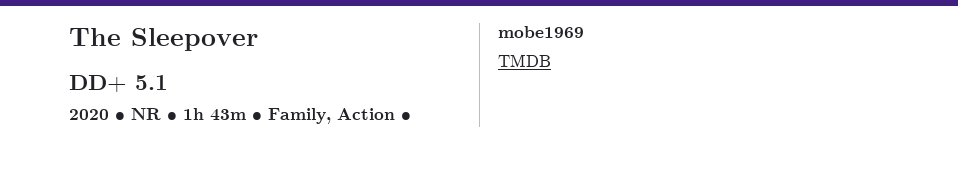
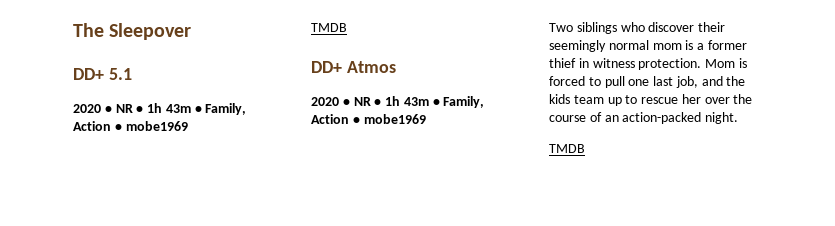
+ DD+ Atmos
+ 2020 • NR • 1h 43m • Family, Action • mobe1969
+ Two siblings who discover their seemingly normal mom is a former thief in witness protection. Mom is forced to pull one last job, and the kids team up to rescue her over the course of an action-packed night.
+ TMDB

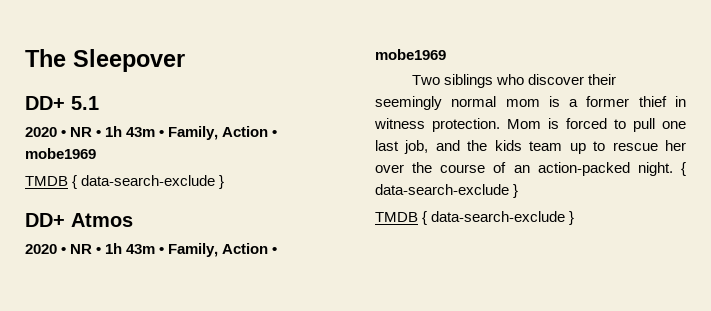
  DD+ 5.1
  2020 • NR • 1h 43m • Family, Action • mobe1969
- TMDB
+ TMDB { data-search-exclude }
- Mom is forced to pull one last job, and the kids team up to rescue her over the course of an action-packed night.
- TMDB
+ Mom is forced to pull one last job, and the kids team up to rescue her over the course of an action-packed night. { data-search-exclude }
+ TMDB { data-search-exclude }

